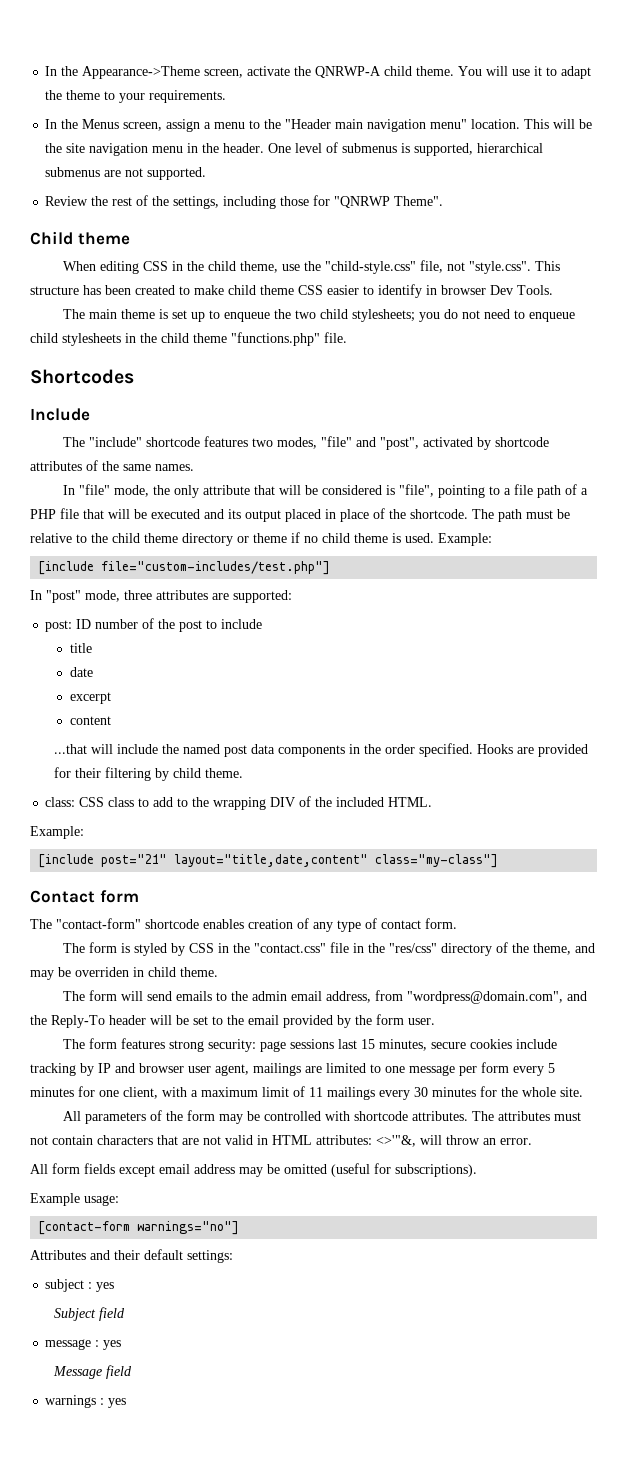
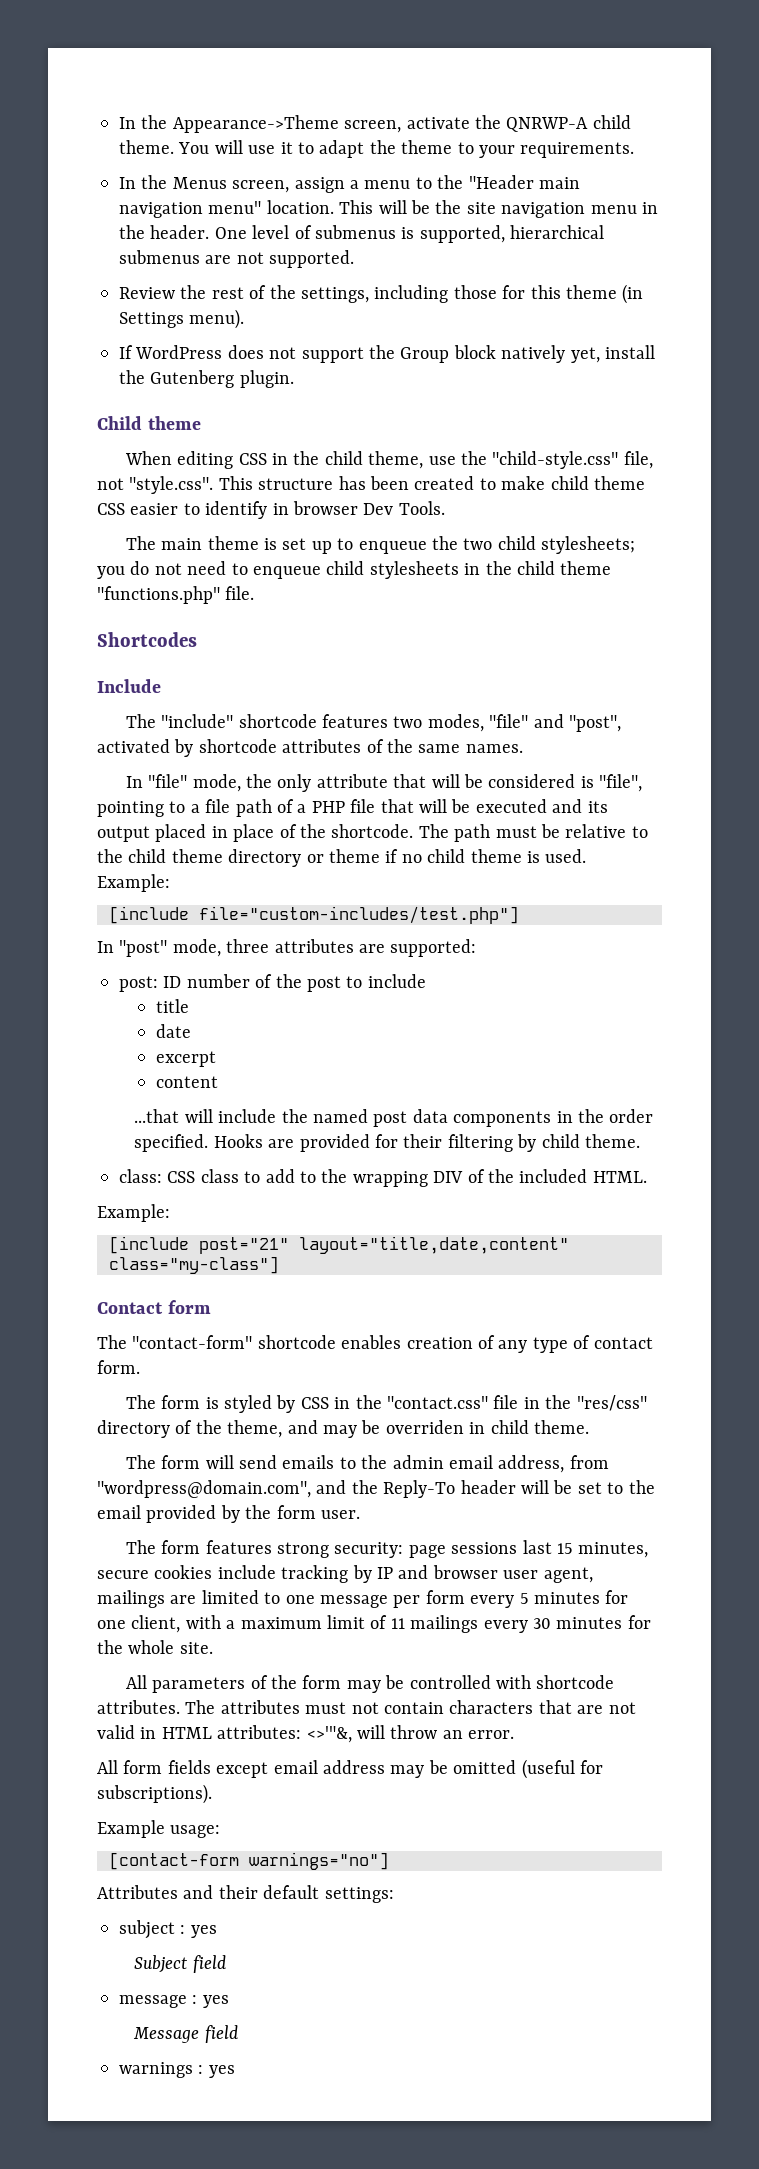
- Review the rest of the settings, including those for "QNRWP Theme".
+ Review the rest of the settings, including those for this theme (in Settings menu).
+ If WordPress does not support the Group block natively yet, install the Gutenberg plugin.

